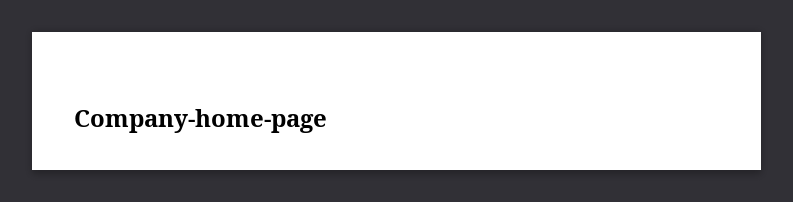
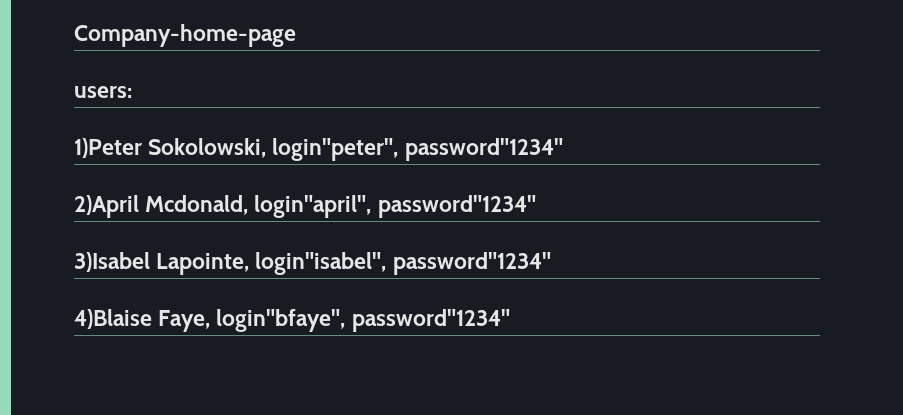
+ users:
+ 1)Peter Sokolowski, login"peter", password"1234"
+ 2)April Mcdonald, login"april", password"1234"
+ 3)Isabel Lapointe, login"isabel", password"1234"
+ 4)Blaise Faye, login"bfaye", password"1234"

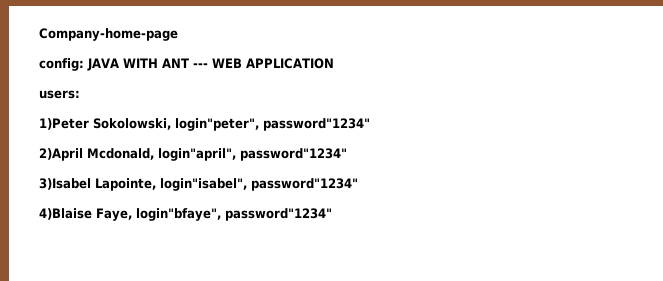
+ config: JAVA WITH ANT --- WEB APPLICATION

